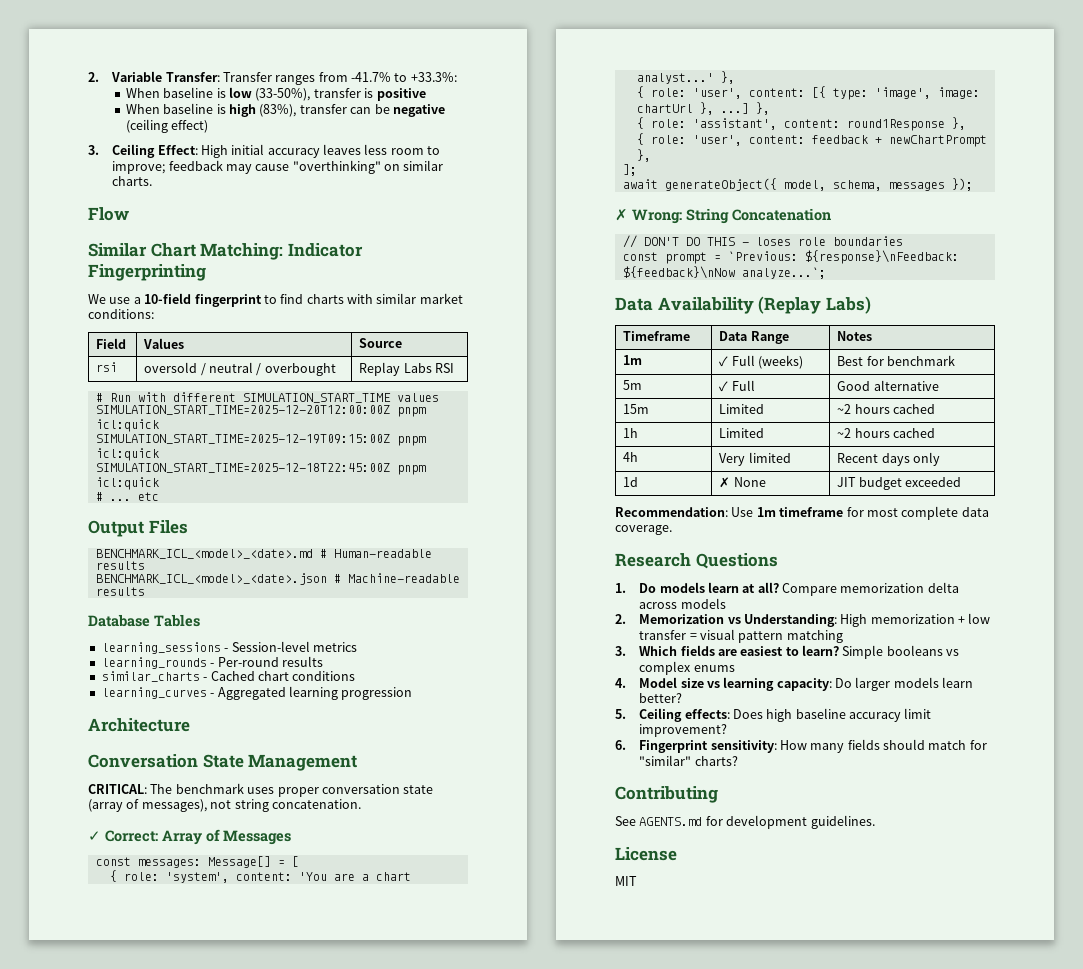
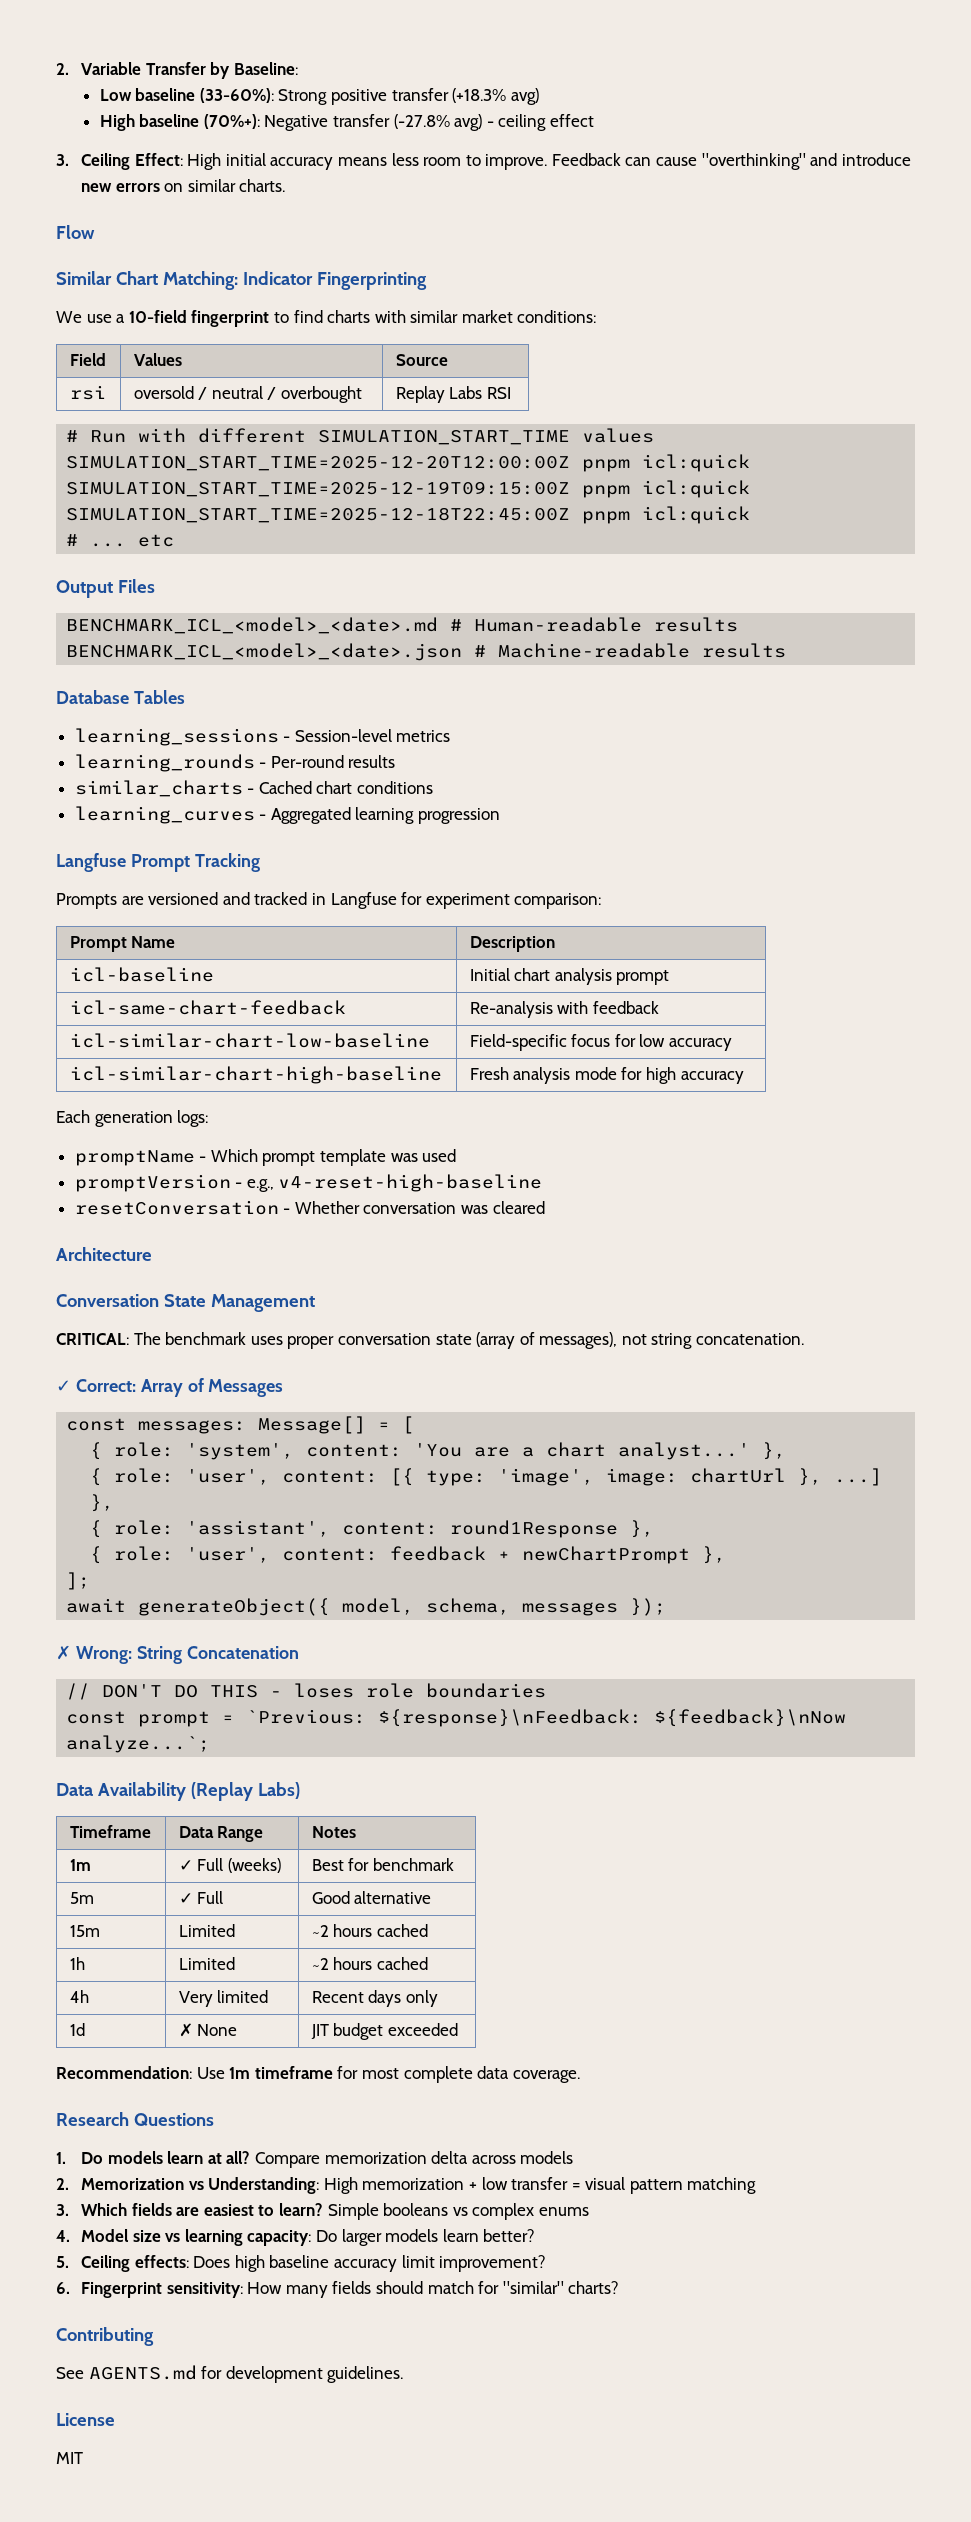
- 2. Variable Transfer: Transfer ranges from -41.7% to +33.3%:
- When baseline is low (33-50%), transfer is positive
- When baseline is high (83%), transfer can be negative (ceiling effect)
+ 2. Variable Transfer by Baseline:
+ Low baseline (33-60%): Strong positive transfer (+18.3% avg)
+ High baseline (70%+): Negative transfer (-27.8% avg) - ceiling effect
- 3. Ceiling Effect: High initial accuracy leaves less room to improve; feedback may cause "overthinking" on similar charts.
+ 3. Ceiling Effect: High initial accuracy means less room to improve. Feedback can cause "overthinking" and introduce new errors on similar charts.
+ Langfuse Prompt Tracking
+ Prompts are versioned and tracked in Langfuse for experiment comparison:
+ Prompt Name | Description
+ icl-baseline | Initial chart analysis prompt
+ icl-same-chart-feedback | Re-analysis with feedback
+ icl-similar-chart-low-baseline | Field-specific focus for low accuracy
+ icl-similar-chart-high-baseline | Fresh analysis mode for high accuracy
+ Each generation logs:
+ promptName - Which prompt template was used
+ promptVersion - e.g., v4-reset-high-baseline
+ resetConversation - Whether conversation was cleared

